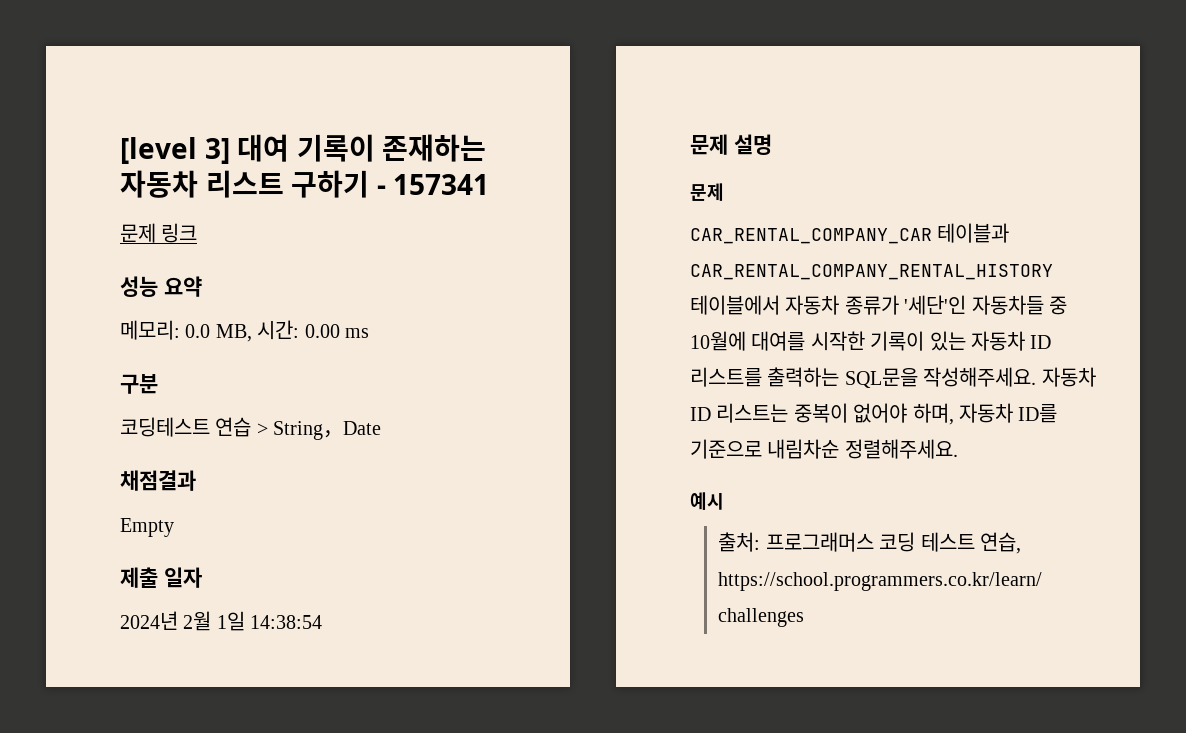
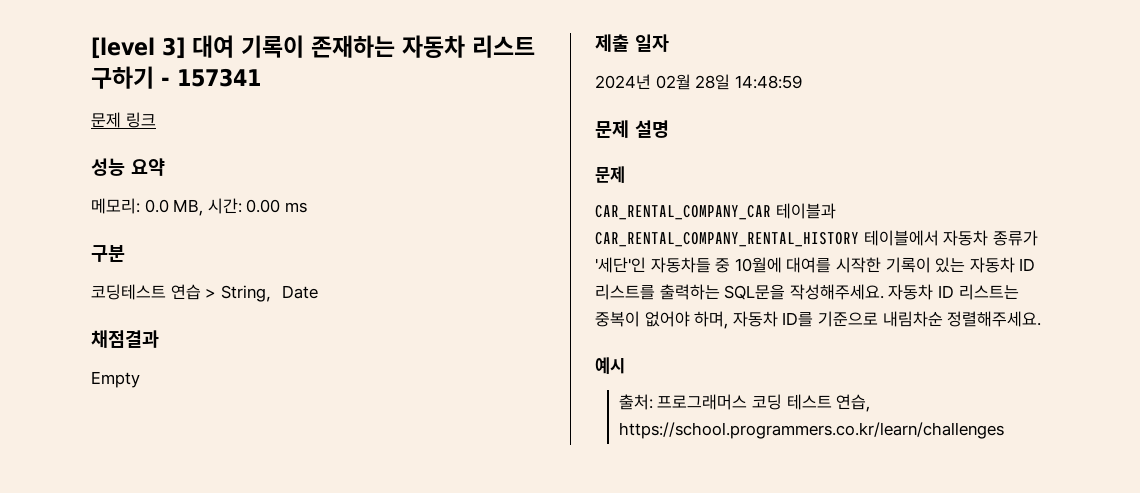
- 2024년 2월 1일 14:38:54
+ 2024년 02월 28일 14:48:59

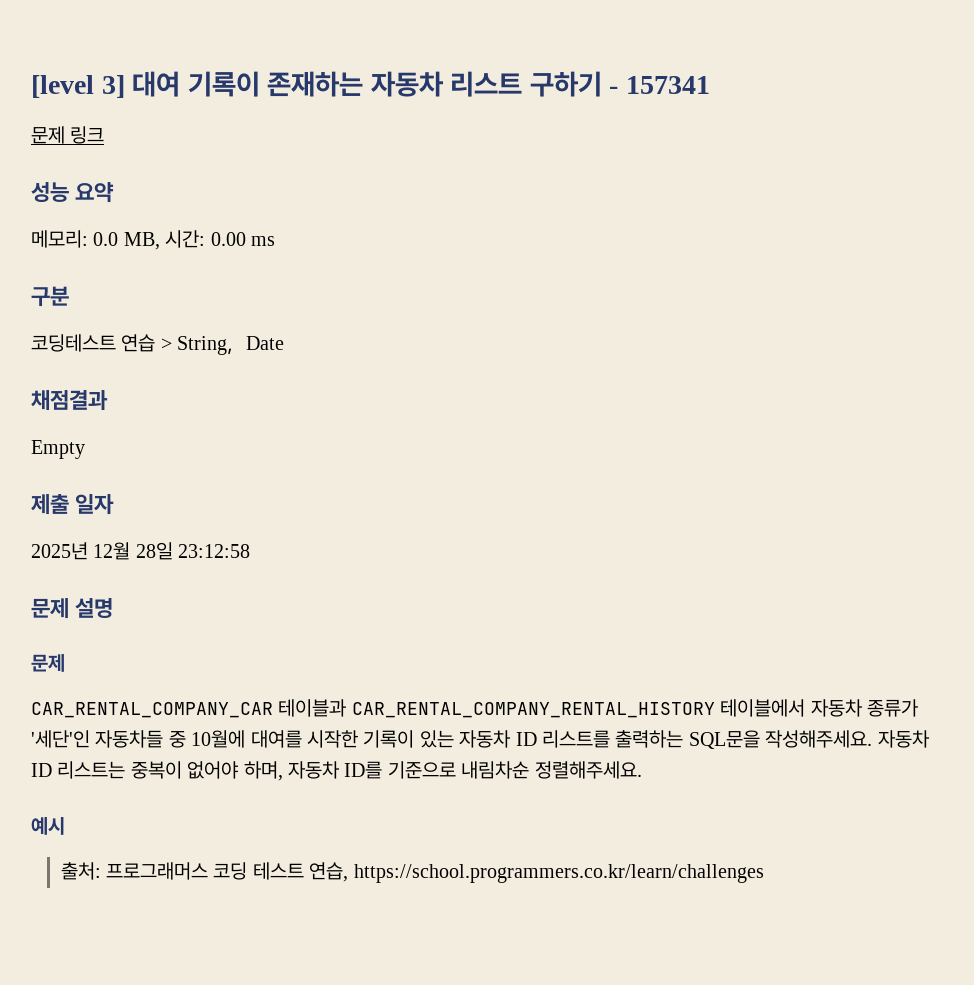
- 2024년 02월 28일 14:48:59
+ 2025년 12월 28일 23:12:58

